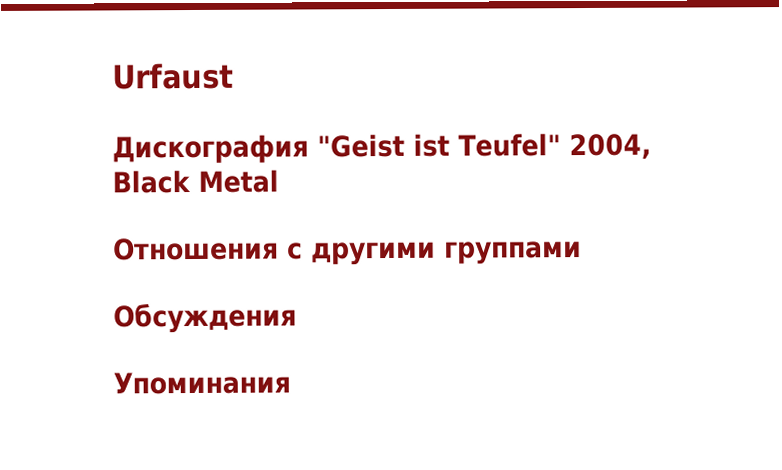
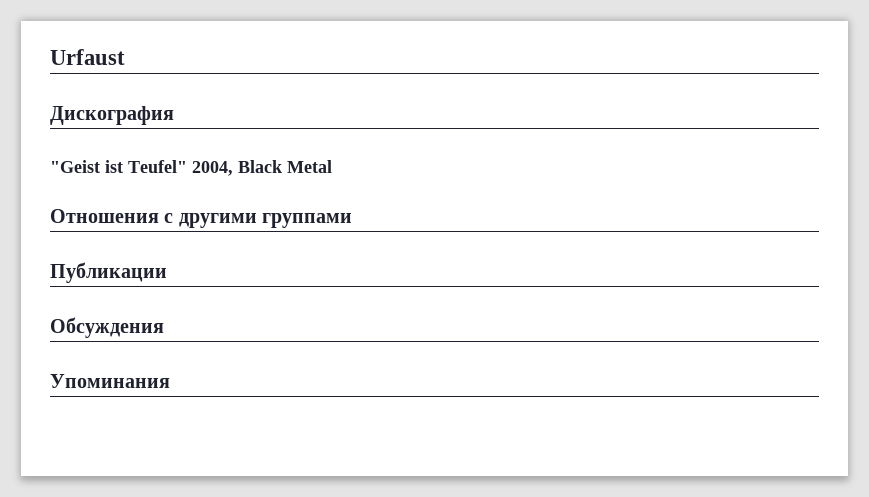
- Дискография "Geist ist Teufel" 2004, Black Metal
+ Дискография
+ "Geist ist Teufel" 2004, Black Metal
+ Публикации

